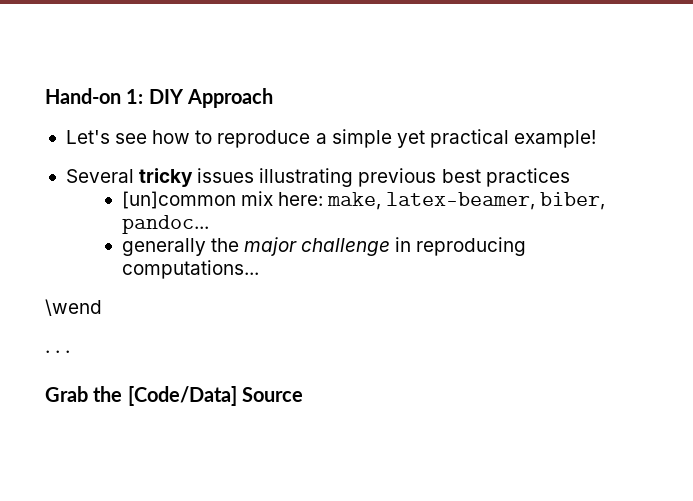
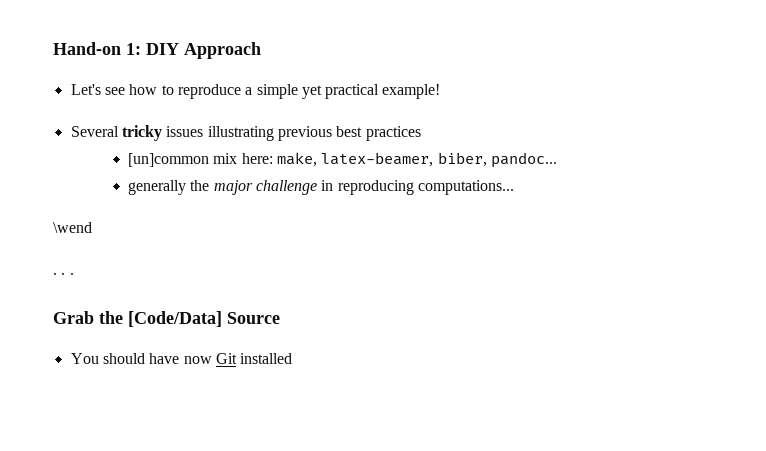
+ You should have now Git installed

